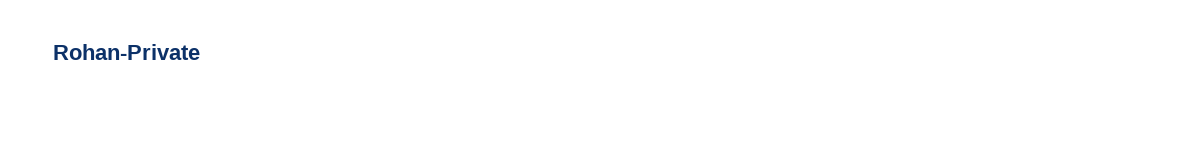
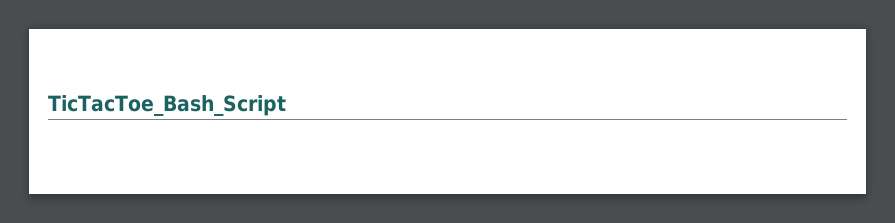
- Rohan-Private
+ TicTacToe_Bash_Script

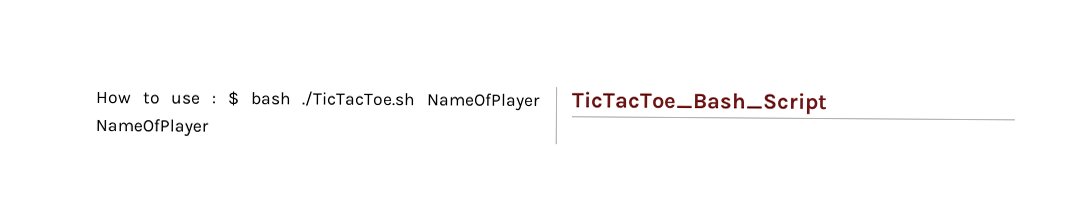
+ How to use : $ bash ./TicTacToe.sh NameOfPlayer NameOfPlayer

